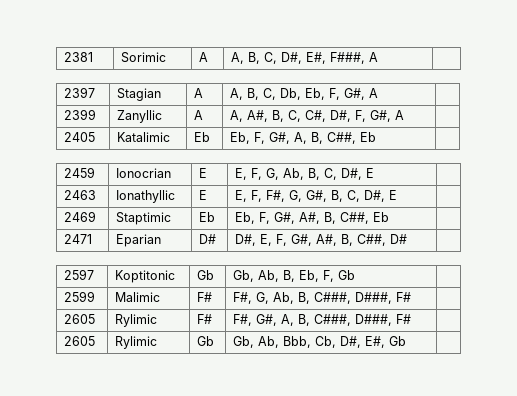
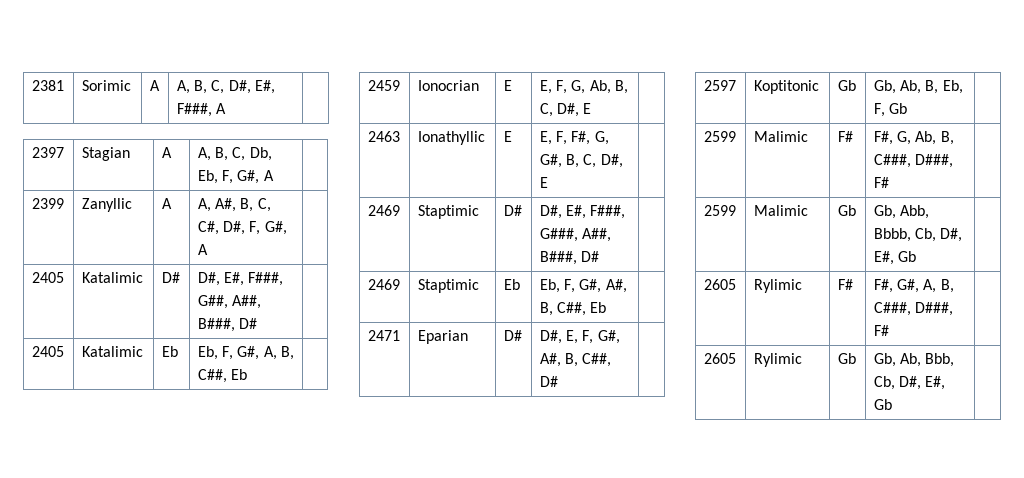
+ 2405 | Katalimic | D# | D#, E#, F###, G##, A##, B###, D# |
+ 2469 | Staptimic | D# | D#, E#, F###, G###, A##, B###, D# |
+ 2599 | Malimic | Gb | Gb, Abb, Bbbb, Cb, D#, E#, Gb |

